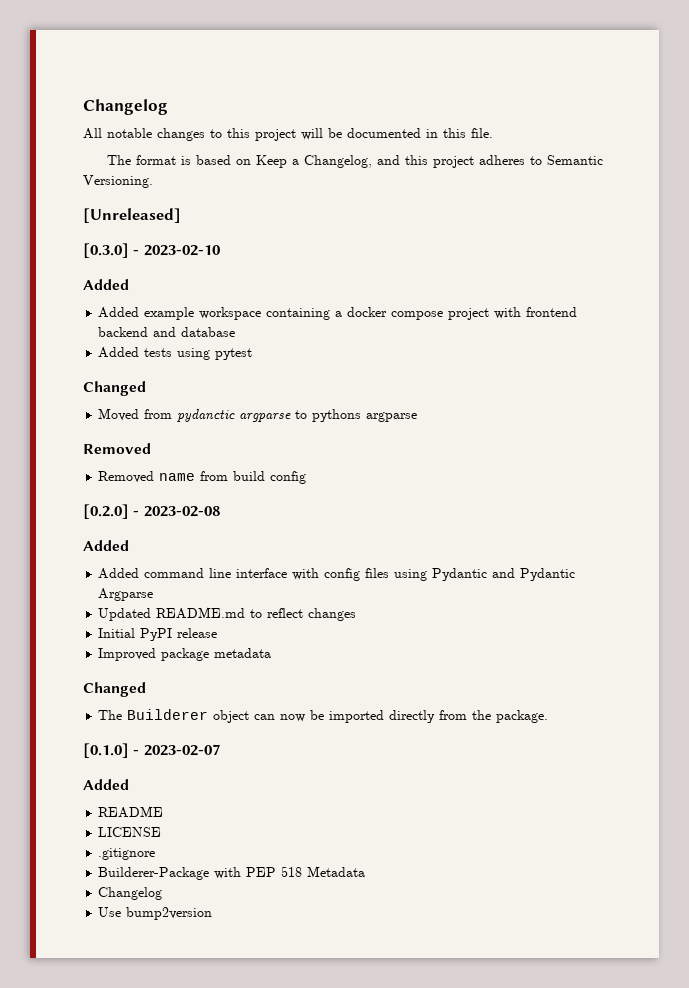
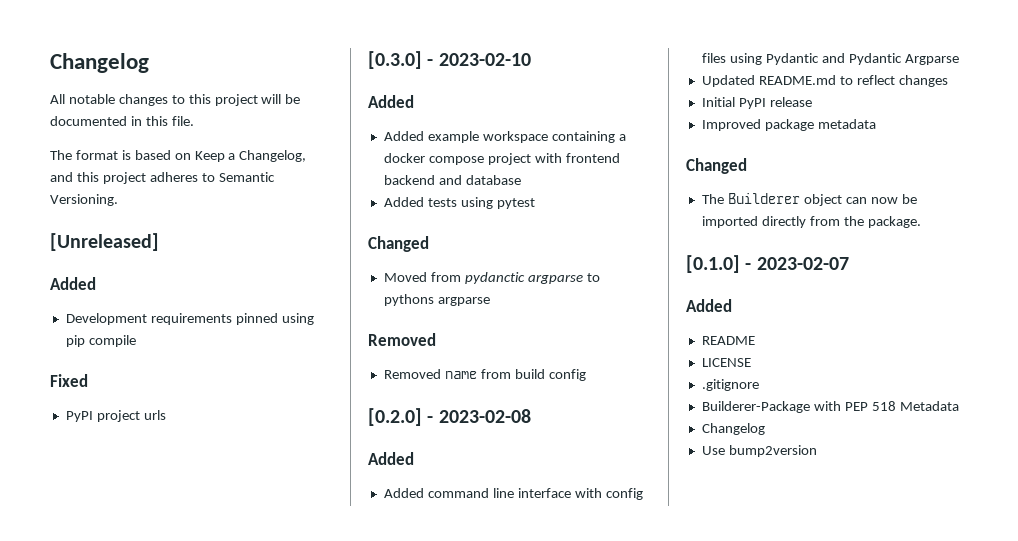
  [Unreleased]
+ Added
+ Development requirements pinned using pip compile
+ Fixed
+ PyPI project urls

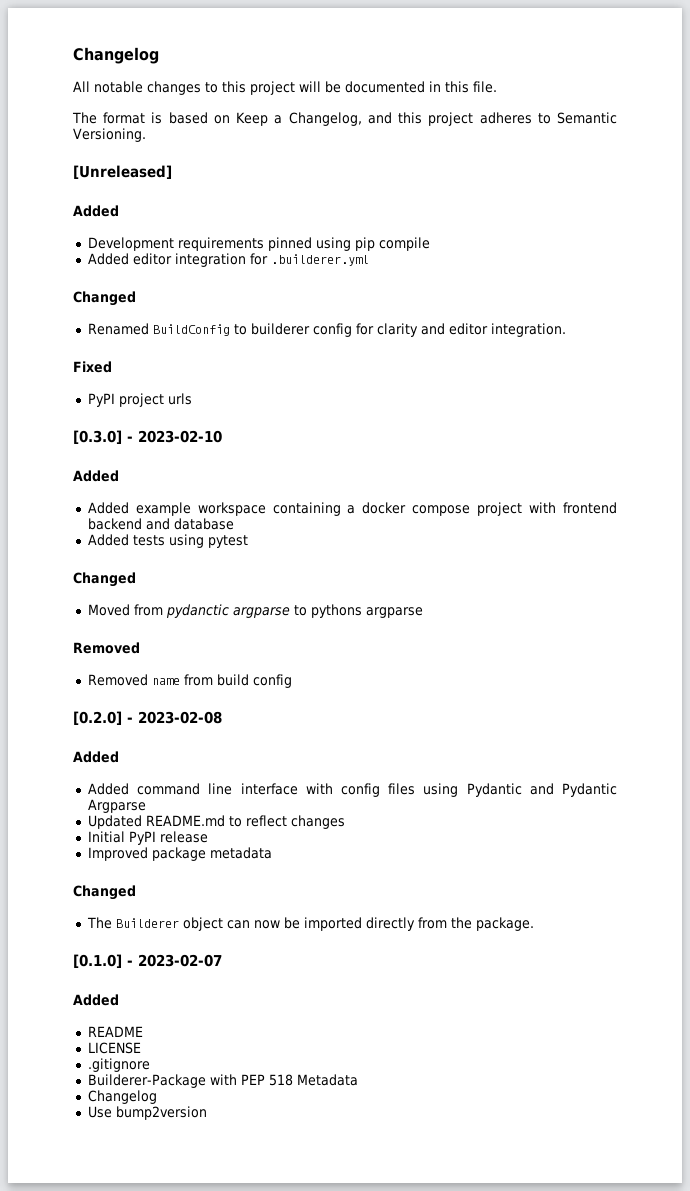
+ Added editor integration for .builderer.yml
+ Changed
+ Renamed BuildConfig to builderer config for clarity and editor integration.

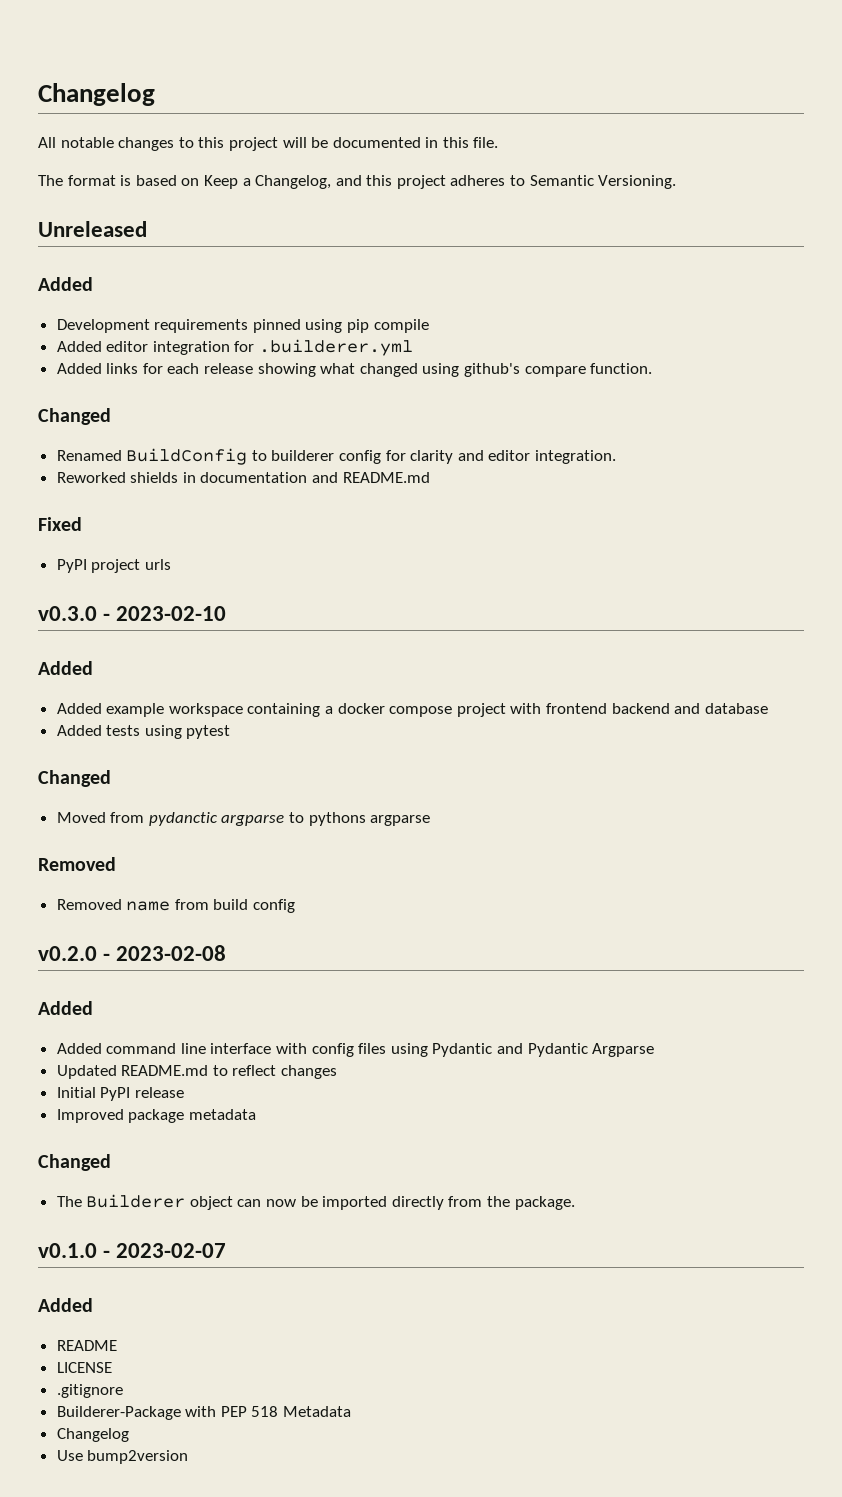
- [Unreleased]
+ Unreleased
+ Added links for each release showing what changed using github's compare function.
+ Reworked shields in documentation and README.md
- [0.3.0] - 2023-02-10
+ v0.3.0 - 2023-02-10
- [0.2.0] - 2023-02-08
+ v0.2.0 - 2023-02-08
- [0.1.0] - 2023-02-07
+ v0.1.0 - 2023-02-07

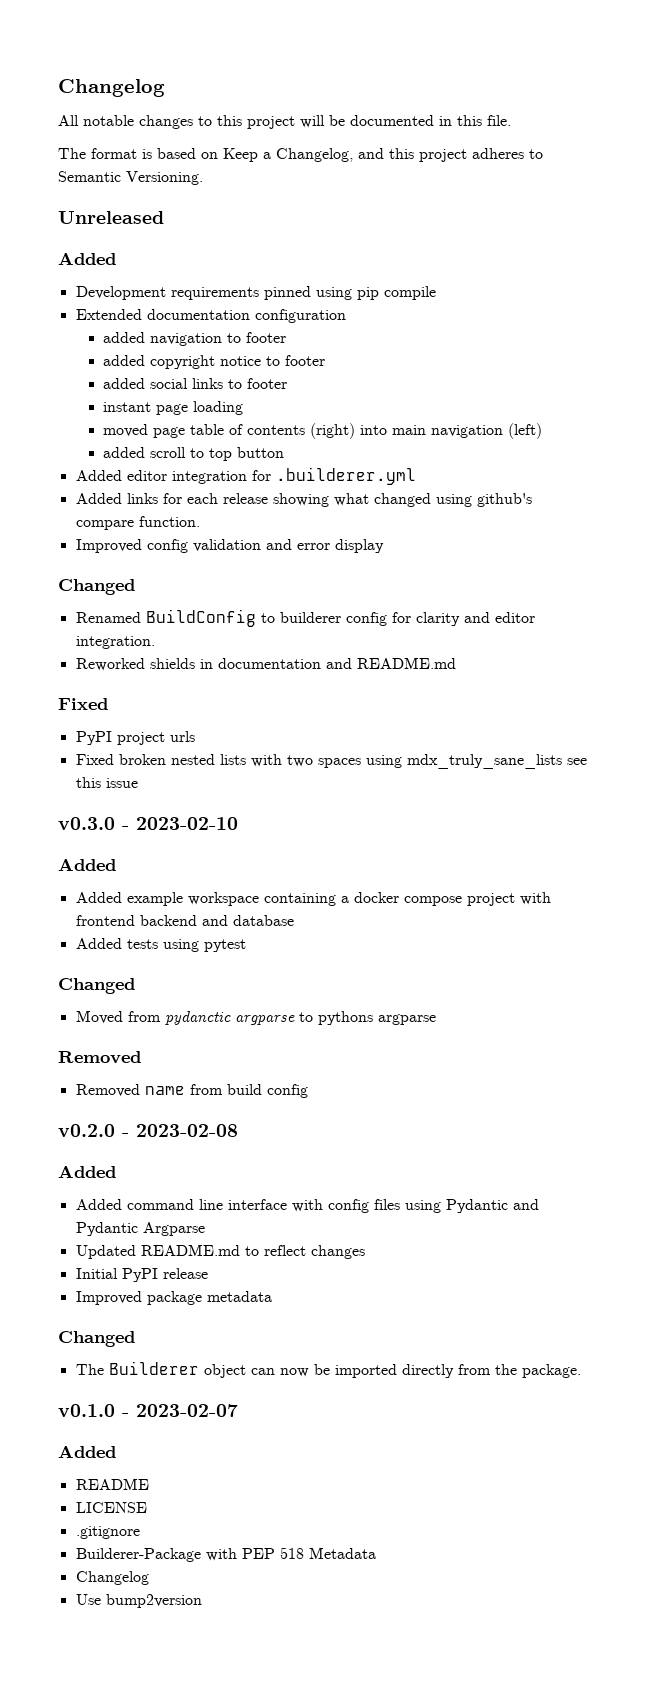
+ Extended documentation configuration
+ added navigation to footer
+ added copyright notice to footer
+ added social links to footer
+ instant page loading
+ moved page table of contents (right) into main navigation (left)
+ added scroll to top button
+ Improved config validation and error display
+ Fixed broken nested lists with two spaces using mdx_truly_sane_lists see this issue

